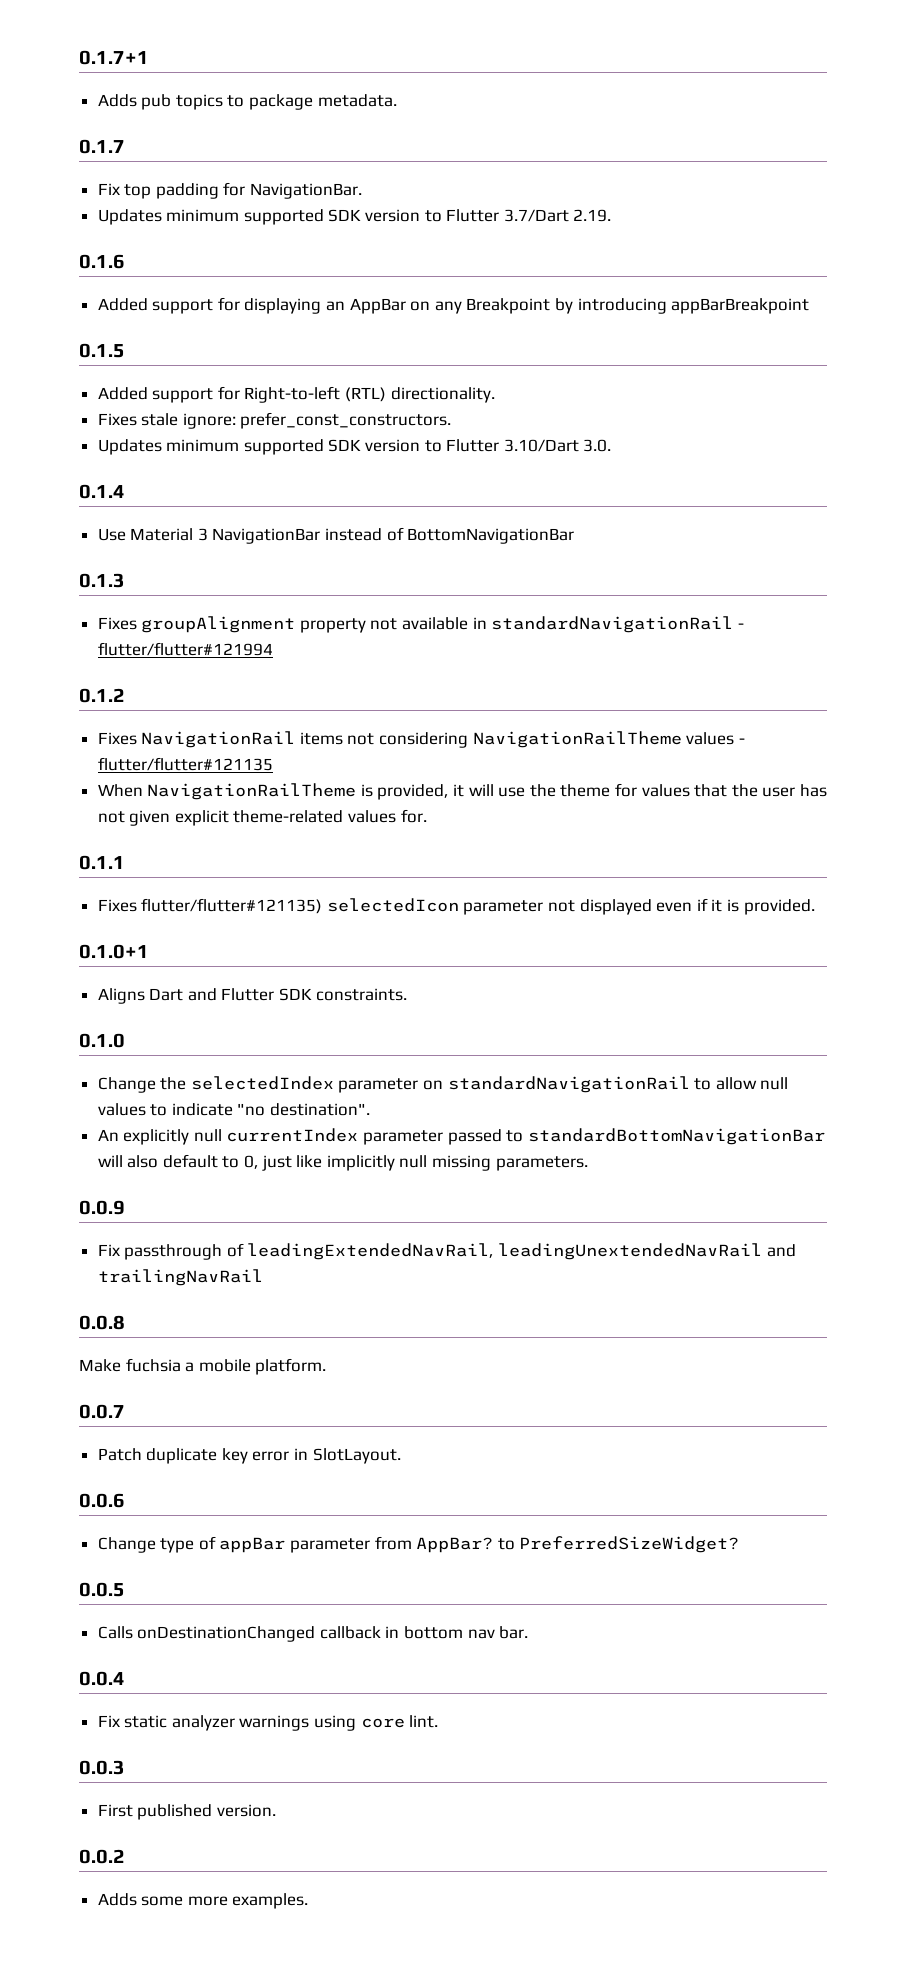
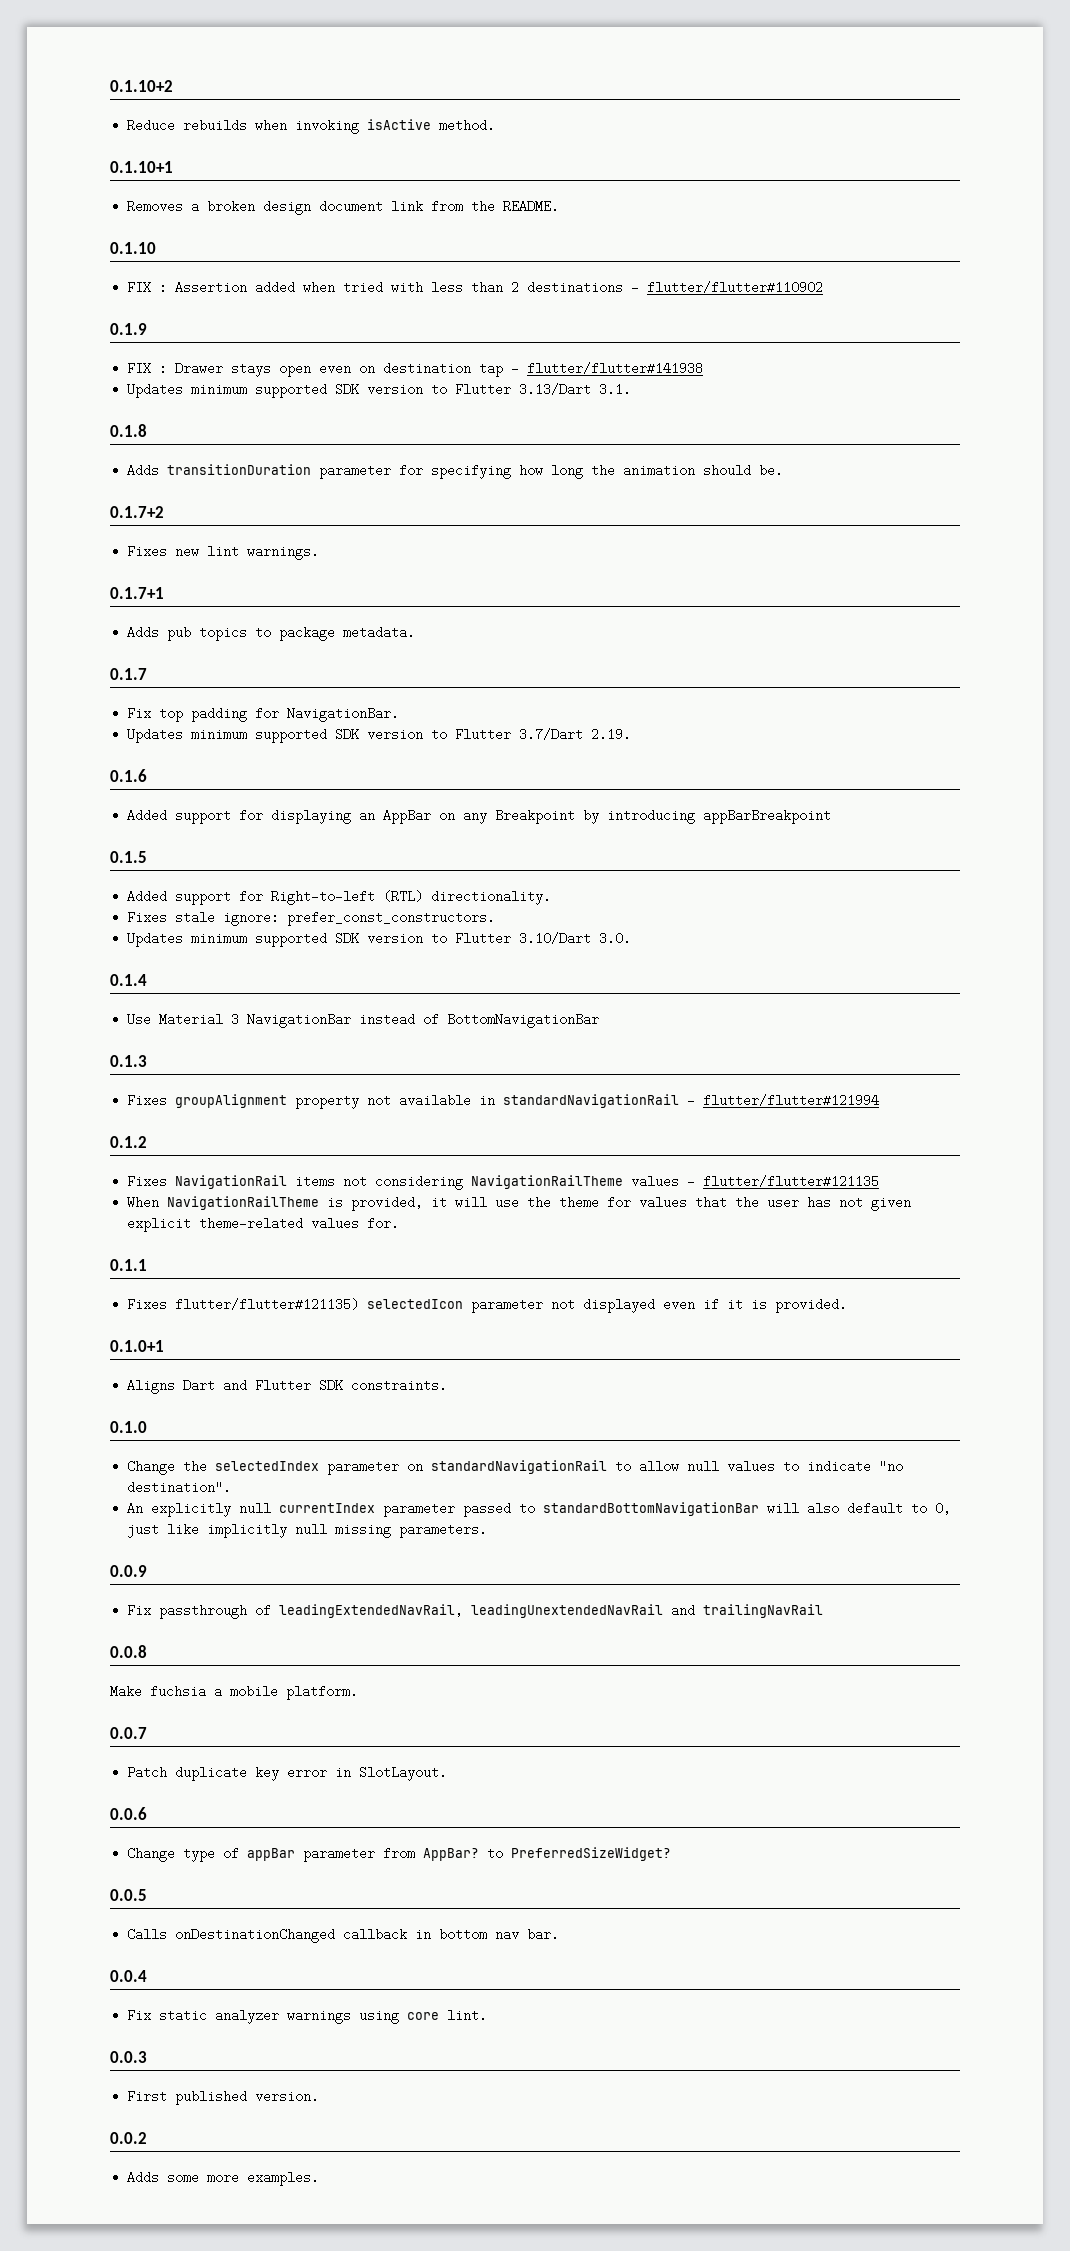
+ 0.1.10+2
+ Reduce rebuilds when invoking isActive method.
+ 0.1.10+1
+ Removes a broken design document link from the README.
+ 0.1.10
+ FIX : Assertion added when tried with less than 2 destinations - flutter/flutter#110902
+ 0.1.9
+ FIX : Drawer stays open even on destination tap - flutter/flutter#141938
+ Updates minimum supported SDK version to Flutter 3.13/Dart 3.1.
+ 0.1.8
+ Adds transitionDuration parameter for specifying how long the animation should be.
+ 0.1.7+2
+ Fixes new lint warnings.

